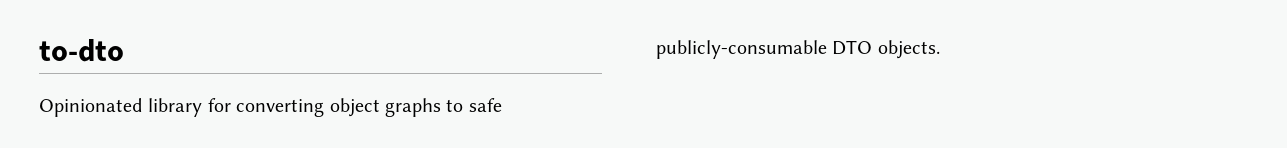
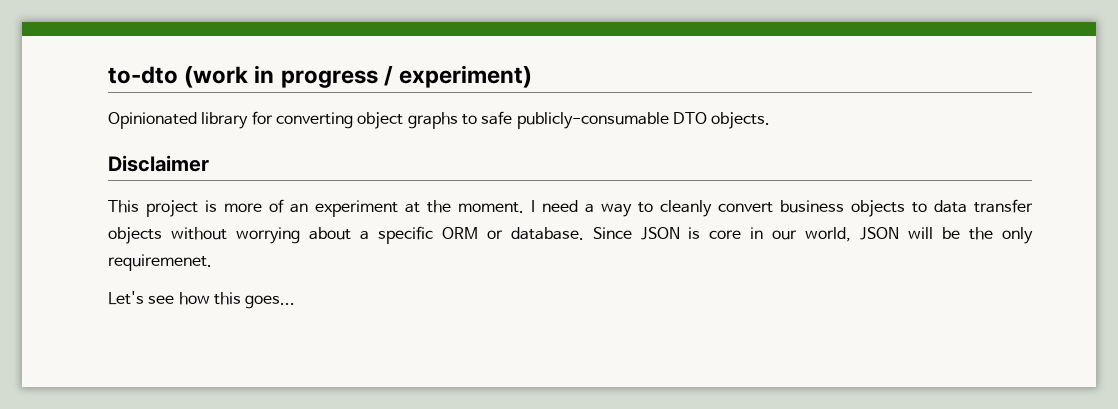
- to-dto
+ to-dto (work in progress / experiment)
+ Disclaimer
+ This project is more of an experiment at the moment. I need a way to cleanly convert business objects to data transfer objects without worrying about a specific ORM or database. Since JSON is core in our world, JSON will be the only requiremenet.
+ Let's see how this goes...

